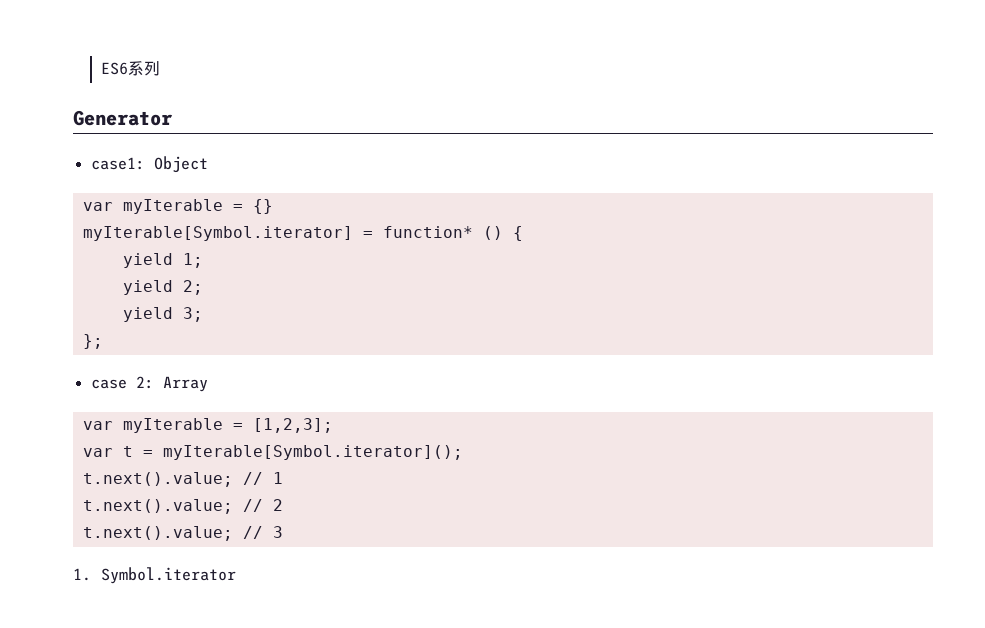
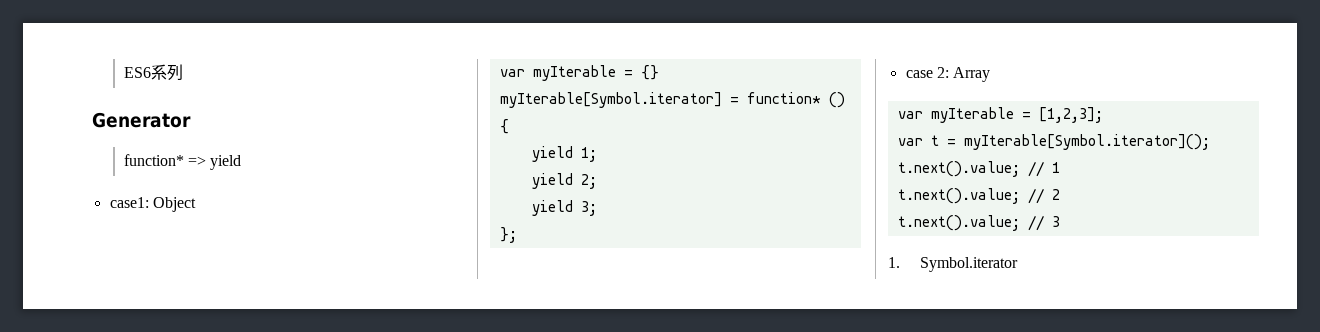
+ function* => yield

